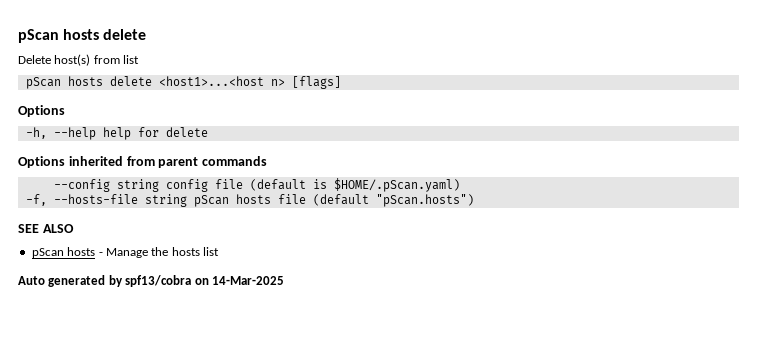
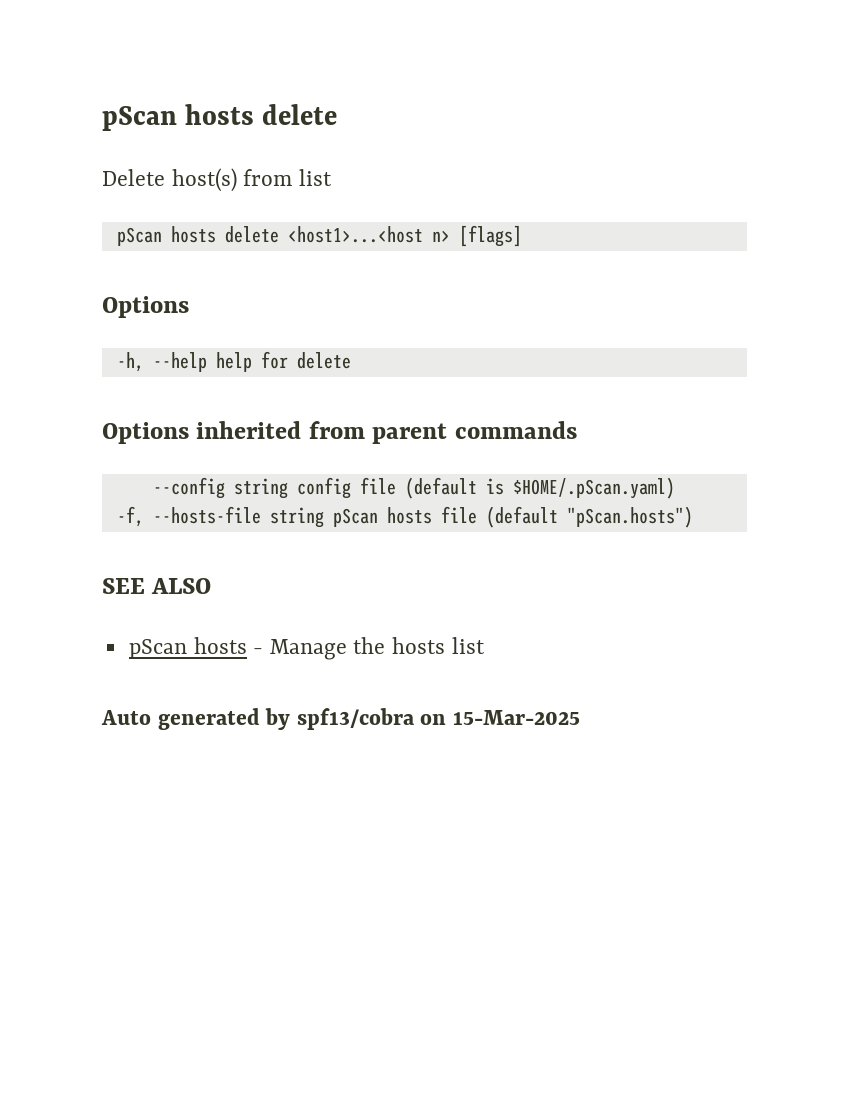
- Auto generated by spf13/cobra on 14-Mar-2025
+ Auto generated by spf13/cobra on 15-Mar-2025

